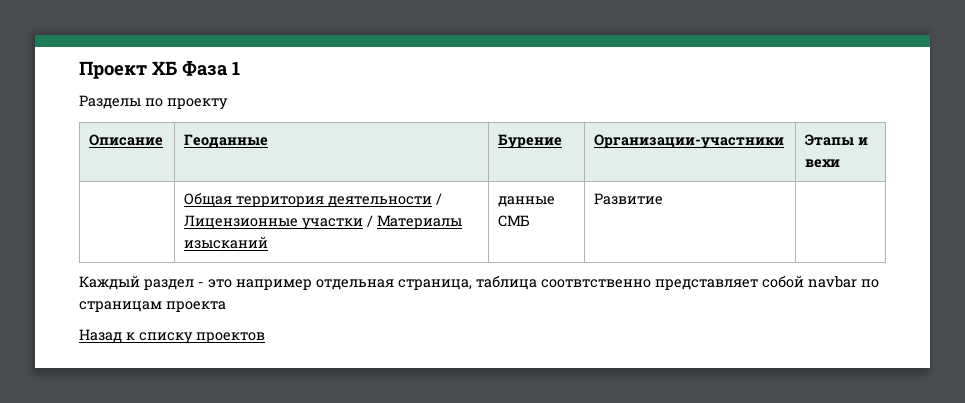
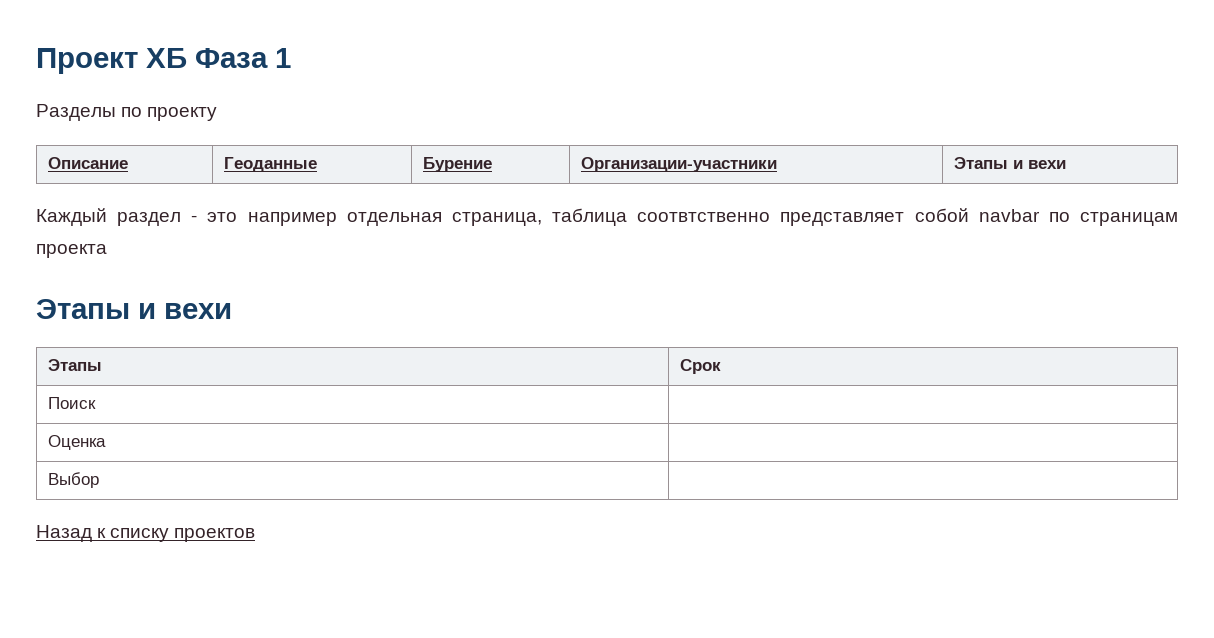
- | Общая территория деятельности / Лицензионные участки / Материалы изысканий | данные СМБ | Развитие |
  Каждый раздел - это например отдельная страница, таблица соотвтственно представляет собой navbar по страницам проекта
+ Этапы и вехи
+ Этапы | Срок
+ Поиск |
+ Оценка |
+ Выбор |

